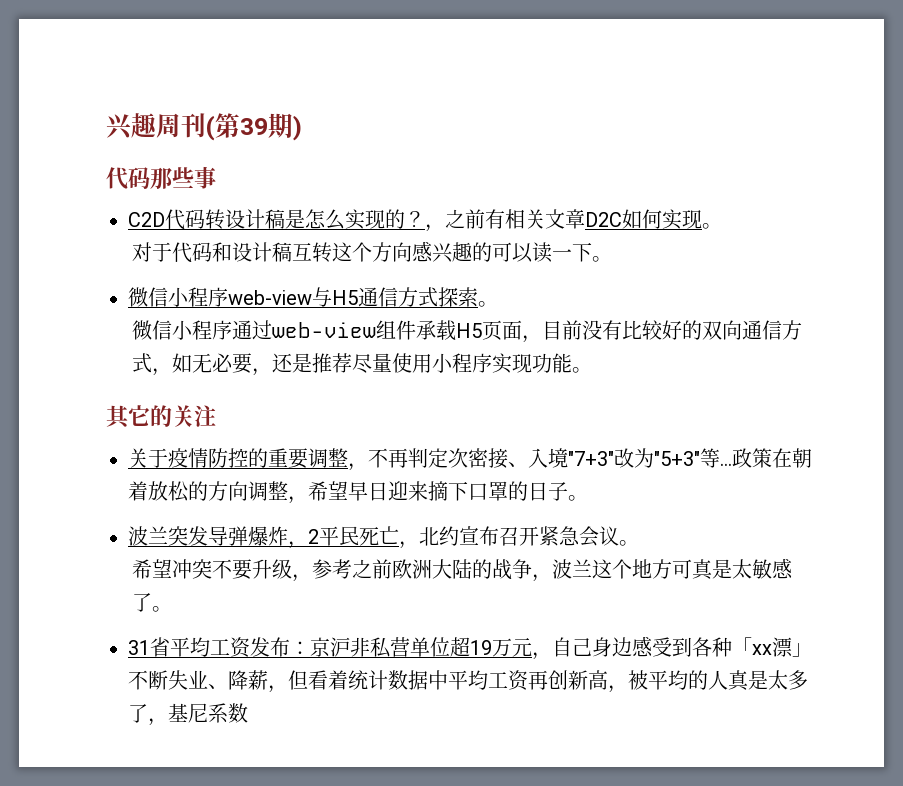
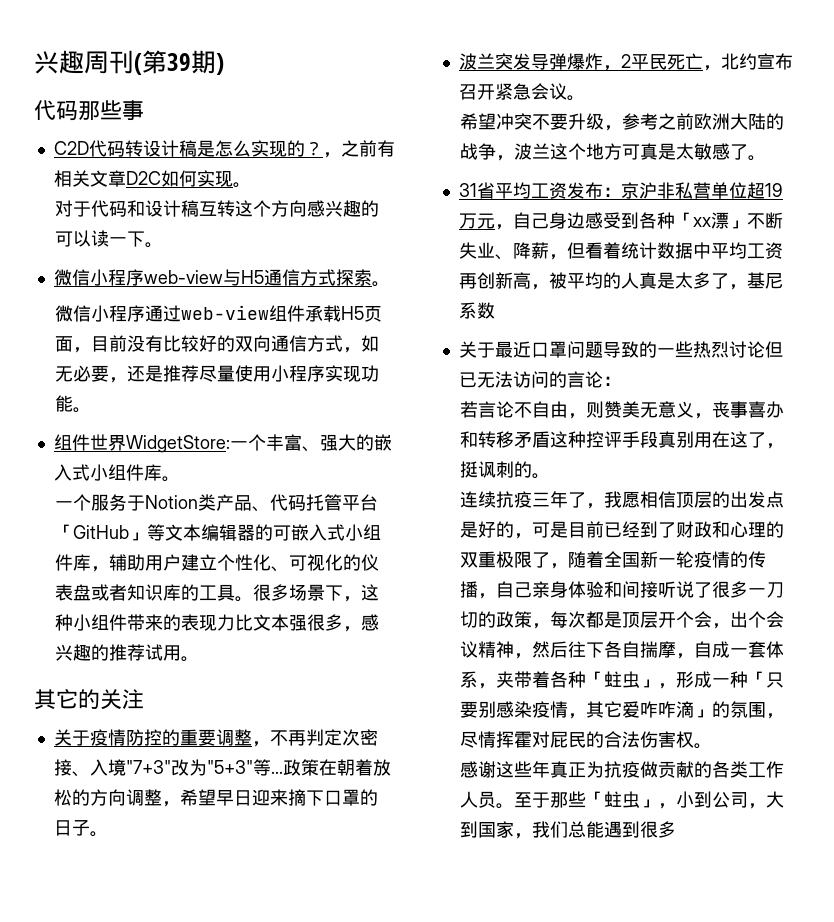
+ 组件世界WidgetStore:一个丰富、强大的嵌入式小组件库。
+ 一个服务于Notion类产品、代码托管平台「GitHub」等文本编辑器的可嵌入式小组件库，辅助用户建立个性化、可视化的仪表盘或者知识库的工具。很多场景下，这种小组件带来的表现力比文本强很多，感兴趣的推荐试用。
+ 关于最近口罩问题导致的一些热烈讨论但已无法访问的言论：
+ 若言论不自由，则赞美无意义，丧事喜办和转移矛盾这种控评手段真别用在这了，挺讽刺的。
+ 连续抗疫三年了，我愿相信顶层的出发点是好的，可是目前已经到了财政和心理的双重极限了，随着全国新一轮疫情的传播，自己亲身体验和间接听说了很多一刀切的政策，每次都是顶层开个会，出个会议精神，然后往下各自揣摩，自成一套体系，夹带着各种「蛀虫」，形成一种「只要别感染疫情，其它爱咋咋滴」的氛围，尽情挥霍对屁民的合法伤害权。
+ 感谢这些年真正为抗疫做贡献的各类工作人员。至于那些「蛀虫」，小到公司，大到国家，我们总能遇到很多

